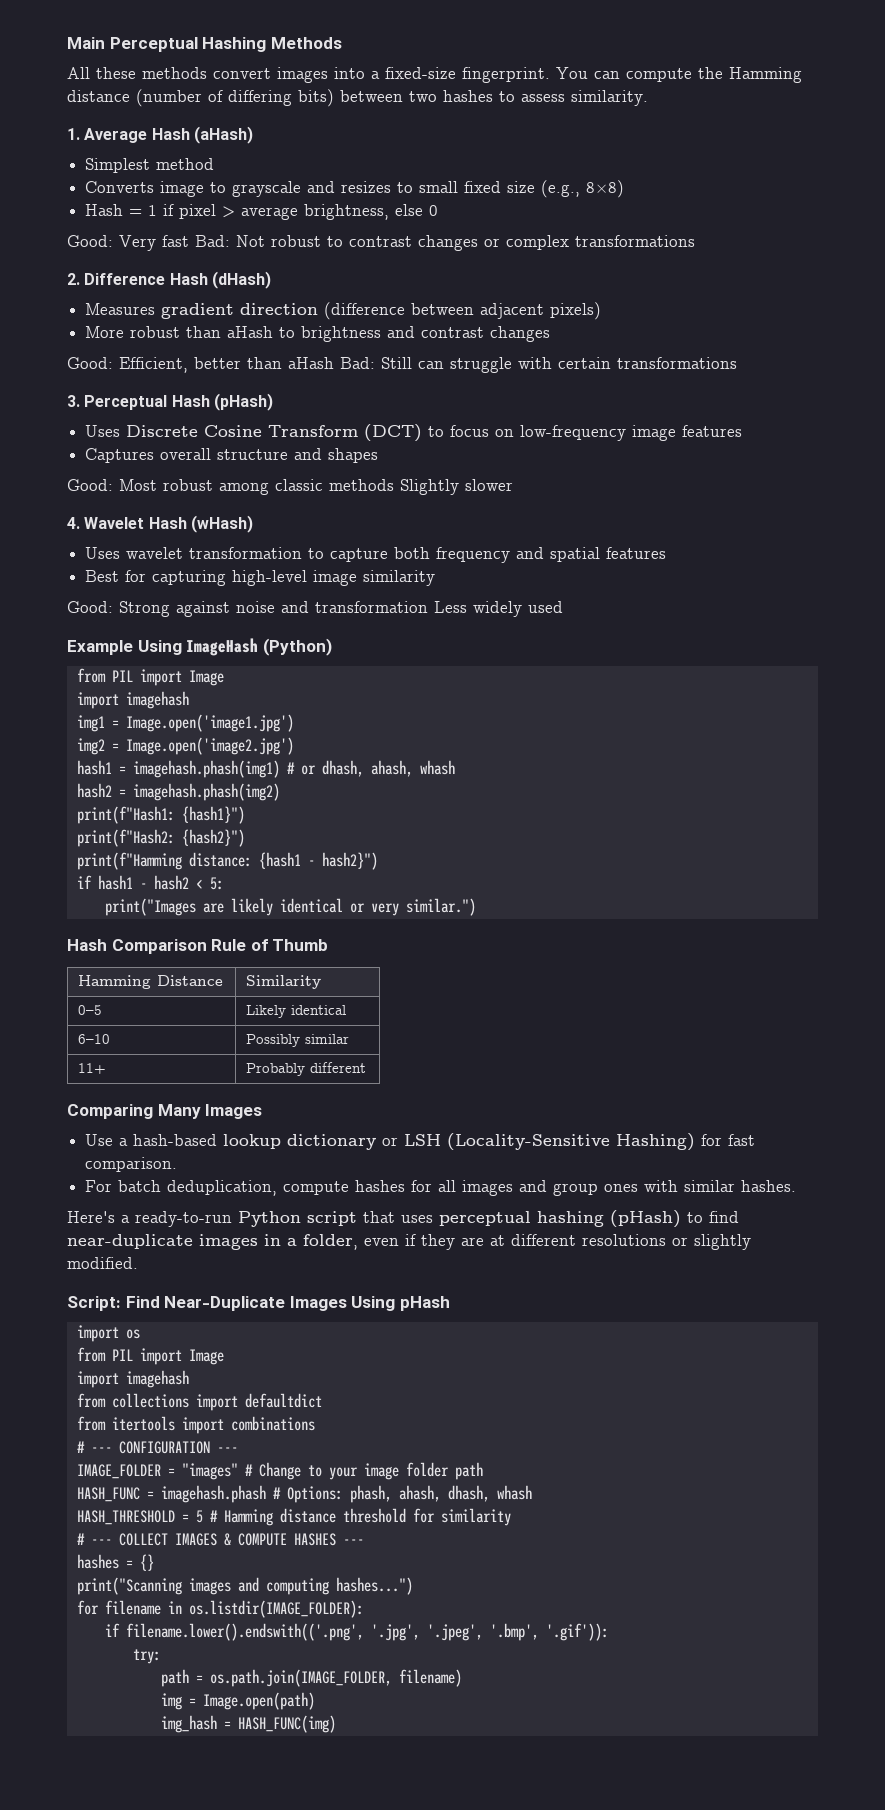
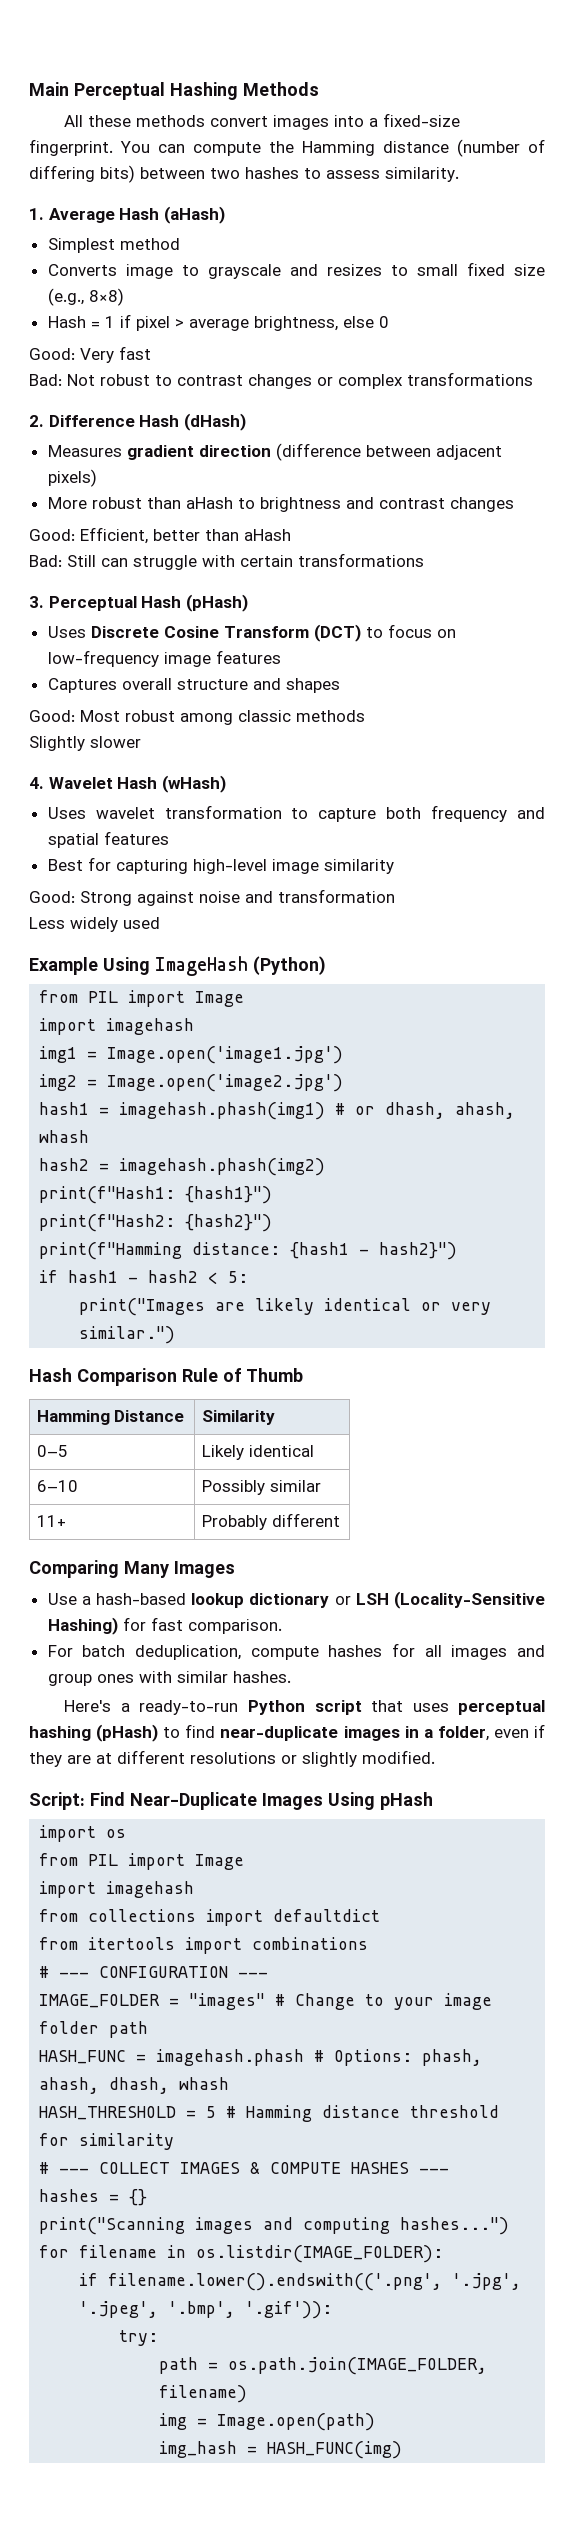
- Good: Very fast Bad: Not robust to contrast changes or complex transformations
+ Good: Very fast
+ Bad: Not robust to contrast changes or complex transformations
- Good: Efficient, better than aHash Bad: Still can struggle with certain transformations
+ Good: Efficient, better than aHash
+ Bad: Still can struggle with certain transformations
- Good: Most robust among classic methods Slightly slower
+ Good: Most robust among classic methods
+ Slightly slower
- Good: Strong against noise and transformation Less widely used
+ Good: Strong against noise and transformation
+ Less widely used

